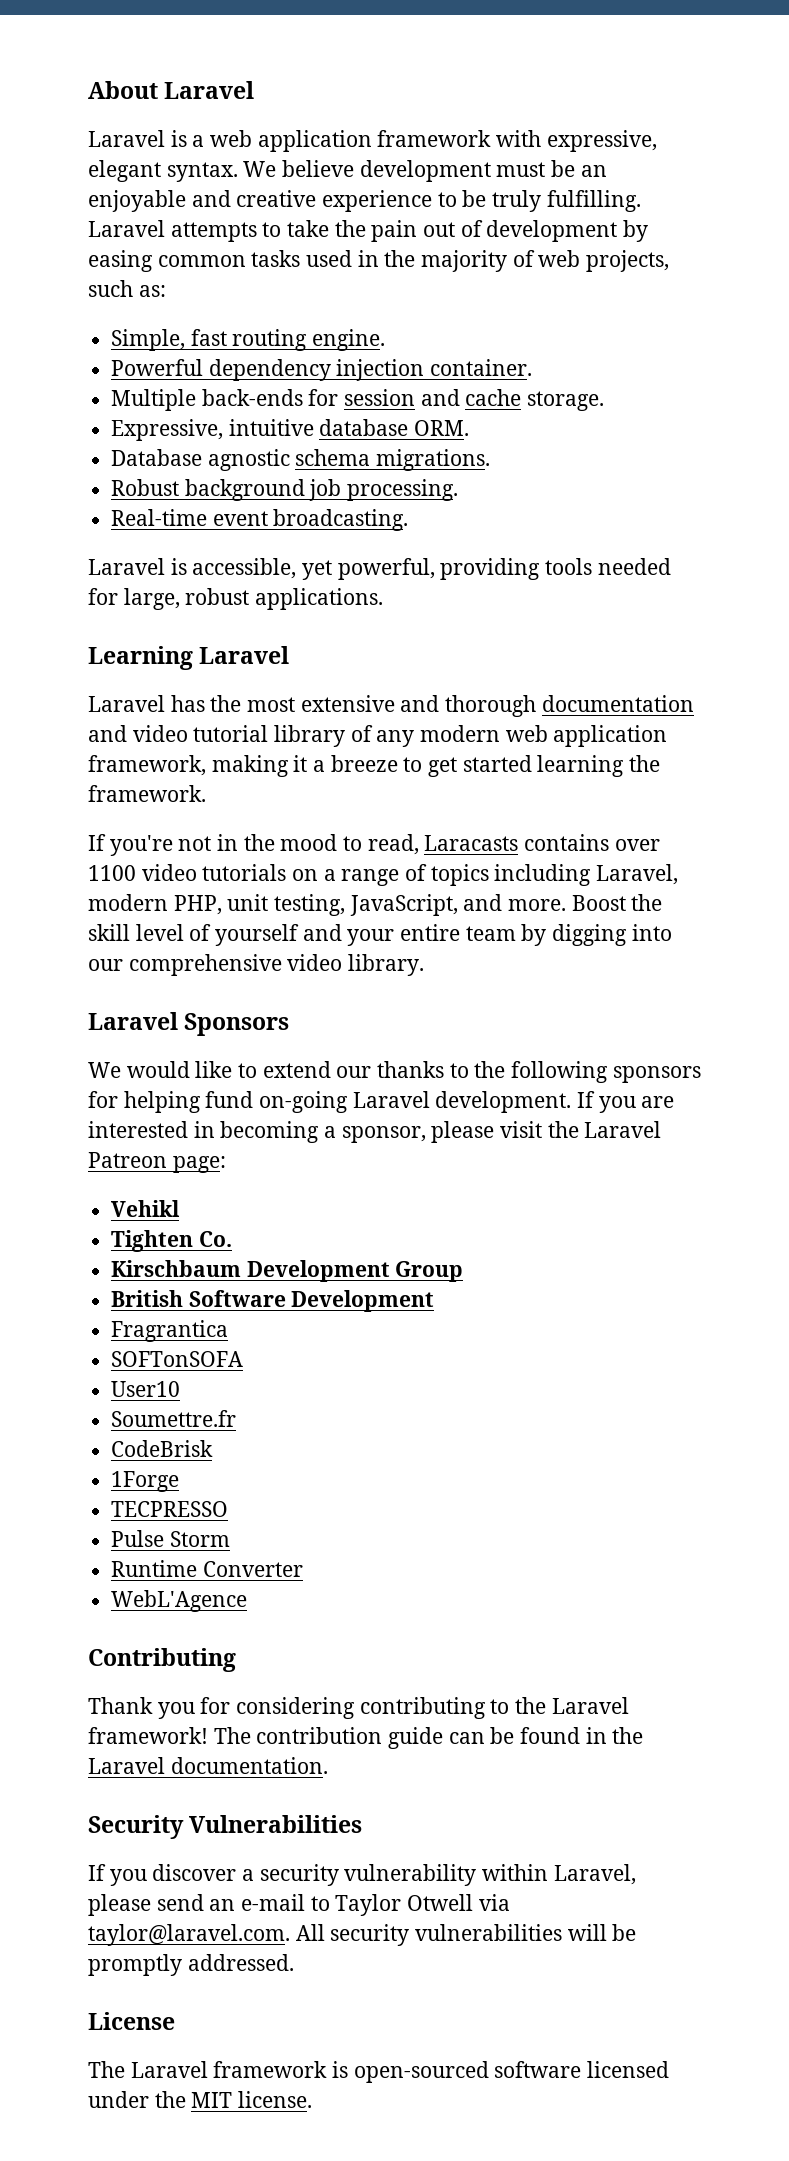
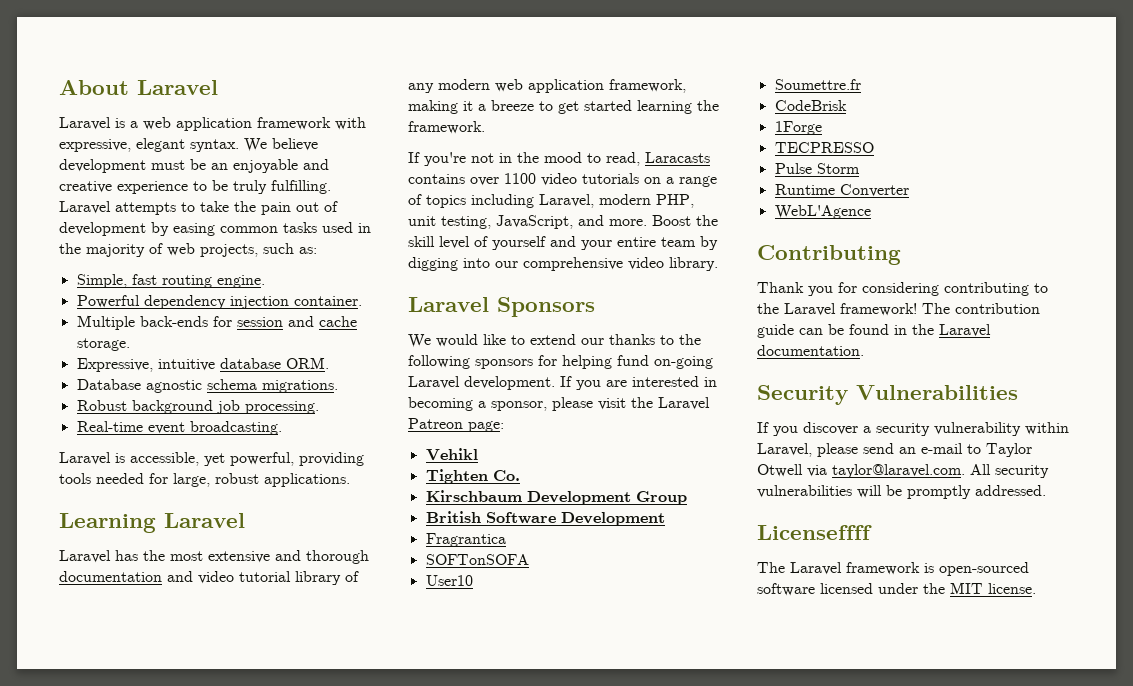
- License
+ Licenseffff

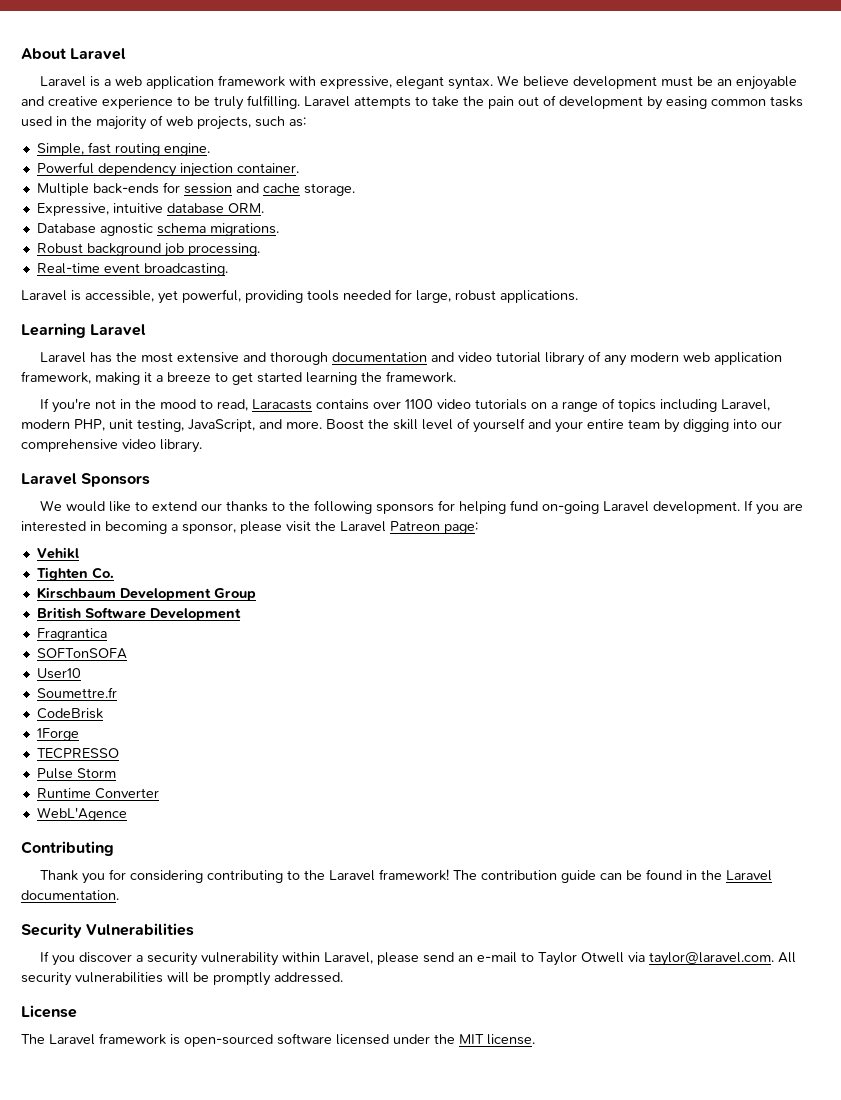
- Licenseffff
+ License

